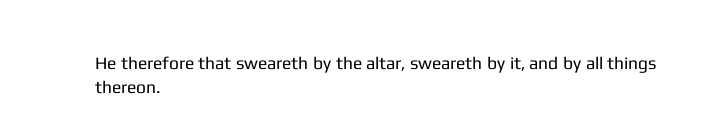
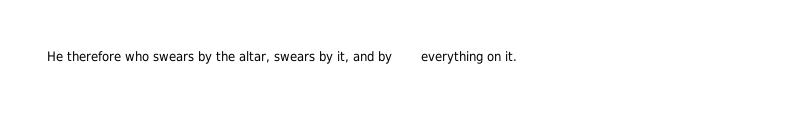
- He therefore that sweareth by the altar, sweareth by it, and by all things thereon.
+ He therefore who swears by the altar, swears by it, and by everything on it.

